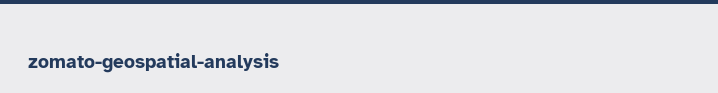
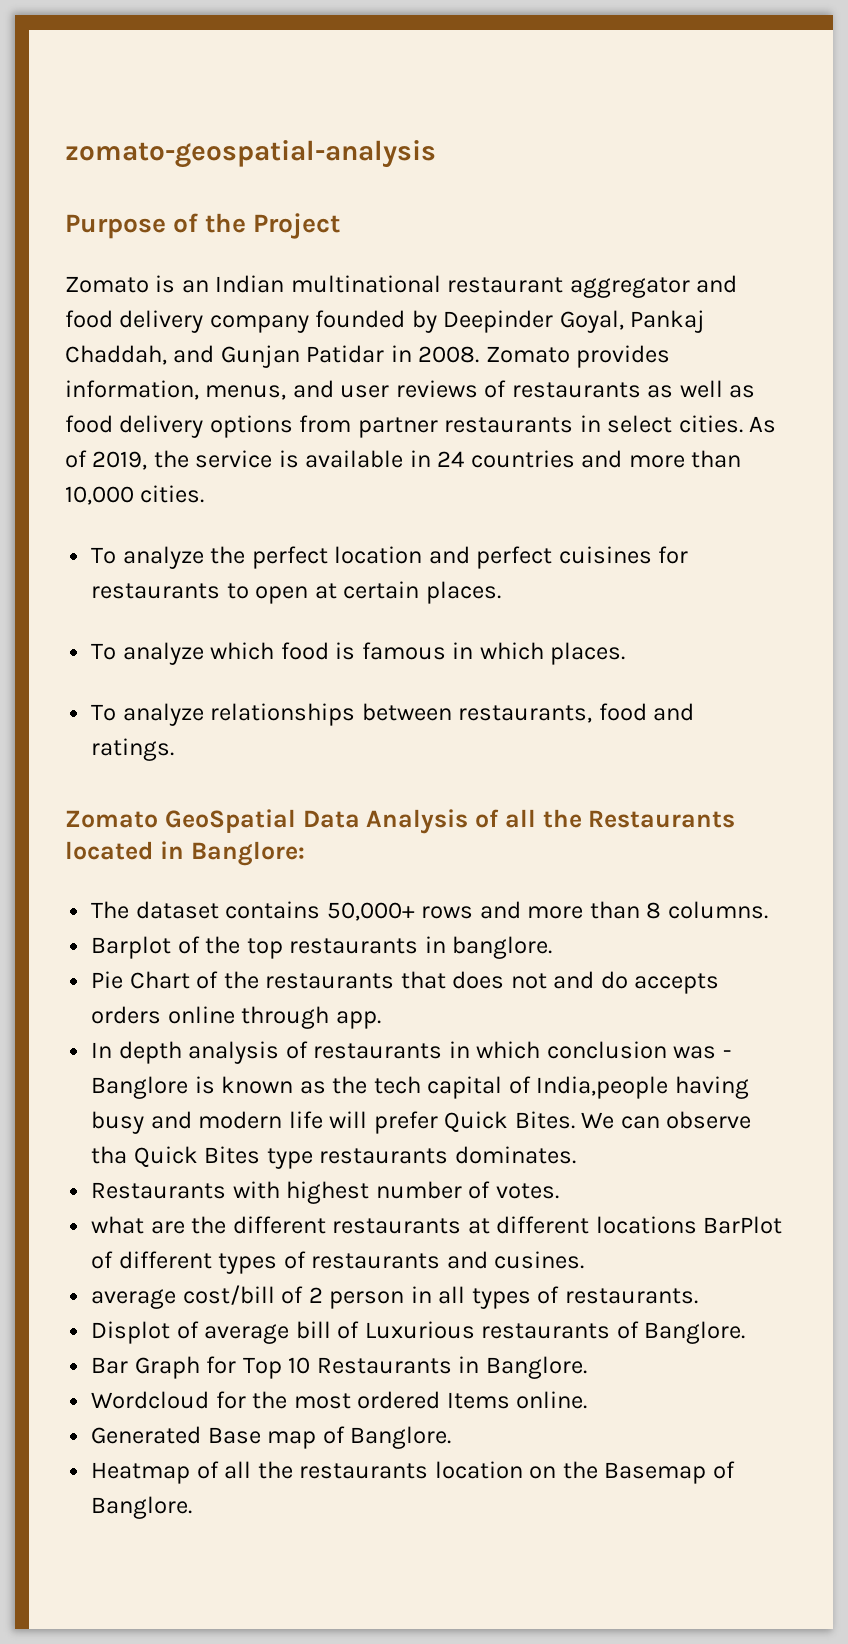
+ Purpose of the Project
+ Zomato is an Indian multinational restaurant aggregator and food delivery company founded by Deepinder Goyal, Pankaj Chaddah, and Gunjan Patidar in 2008. Zomato provides information, menus, and user reviews of restaurants as well as food delivery options from partner restaurants in select cities. As of 2019, the service is available in 24 countries and more than 10,000 cities.
+ To analyze the perfect location and perfect cuisines for restaurants to open at certain places.
+ To analyze which food is famous in which places.
+ To analyze relationships between restaurants, food and ratings.
+ Zomato GeoSpatial Data Analysis of all the Restaurants located in Banglore:
+ The dataset contains 50,000+ rows and more than 8 columns.
+ Barplot of the top restaurants in banglore.
+ Pie Chart of the restaurants that does not and do accepts orders online through app.
+ In depth analysis of restaurants in which conclusion was - Banglore is known as the tech capital of India,people having busy and modern life will prefer Quick Bites. We can observe tha Quick Bites type restaurants dominates.
+ Restaurants with highest number of votes.
+ what are the different restaurants at different locations BarPlot of different types of restaurants and cusines.
+ average cost/bill of 2 person in all types of restaurants.
+ Displot of average bill of Luxurious restaurants of Banglore.
+ Bar Graph for Top 10 Restaurants in Banglore.
+ Wordcloud for the most ordered Items online.
+ Generated Base map of Banglore.
+ Heatmap of all the restaurants location on the Basemap of Banglore.

